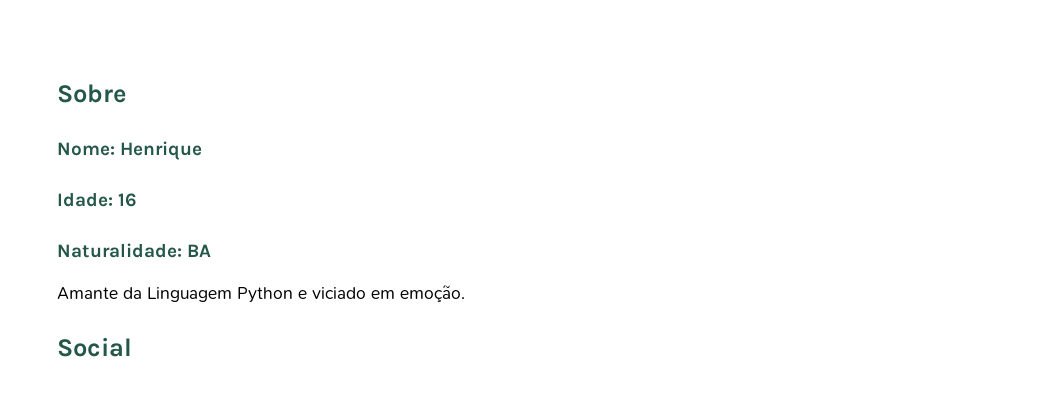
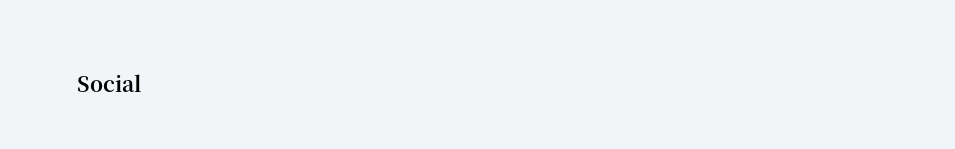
- Sobre
- Nome: Henrique
- Idade: 16
- Naturalidade: BA
- Amante da Linguagem Python e viciado em emoção.

